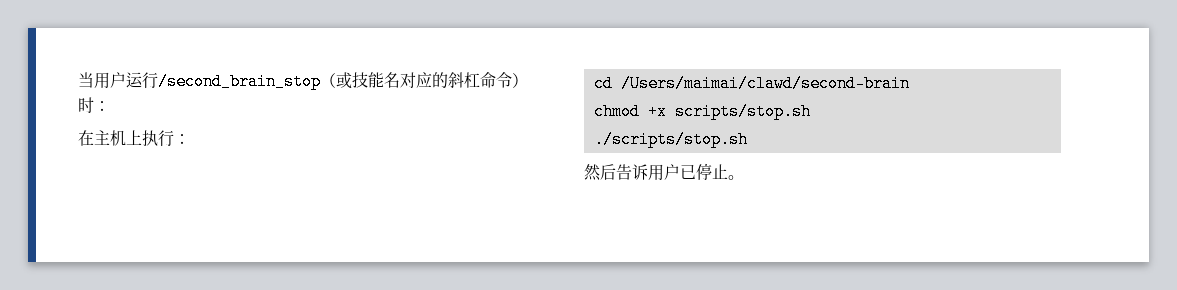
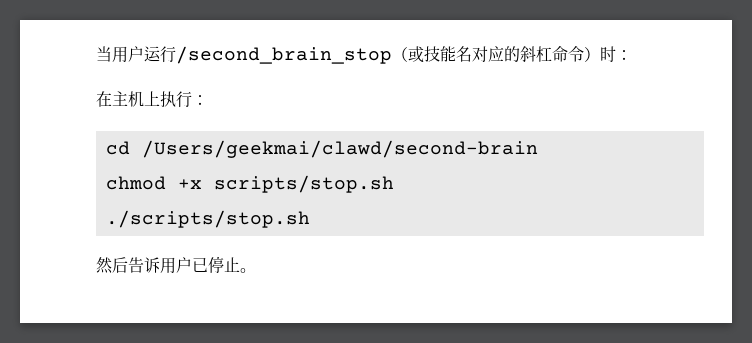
- cd /Users/maimai/clawd/second-brain
+ cd /Users/geekmai/clawd/second-brain

